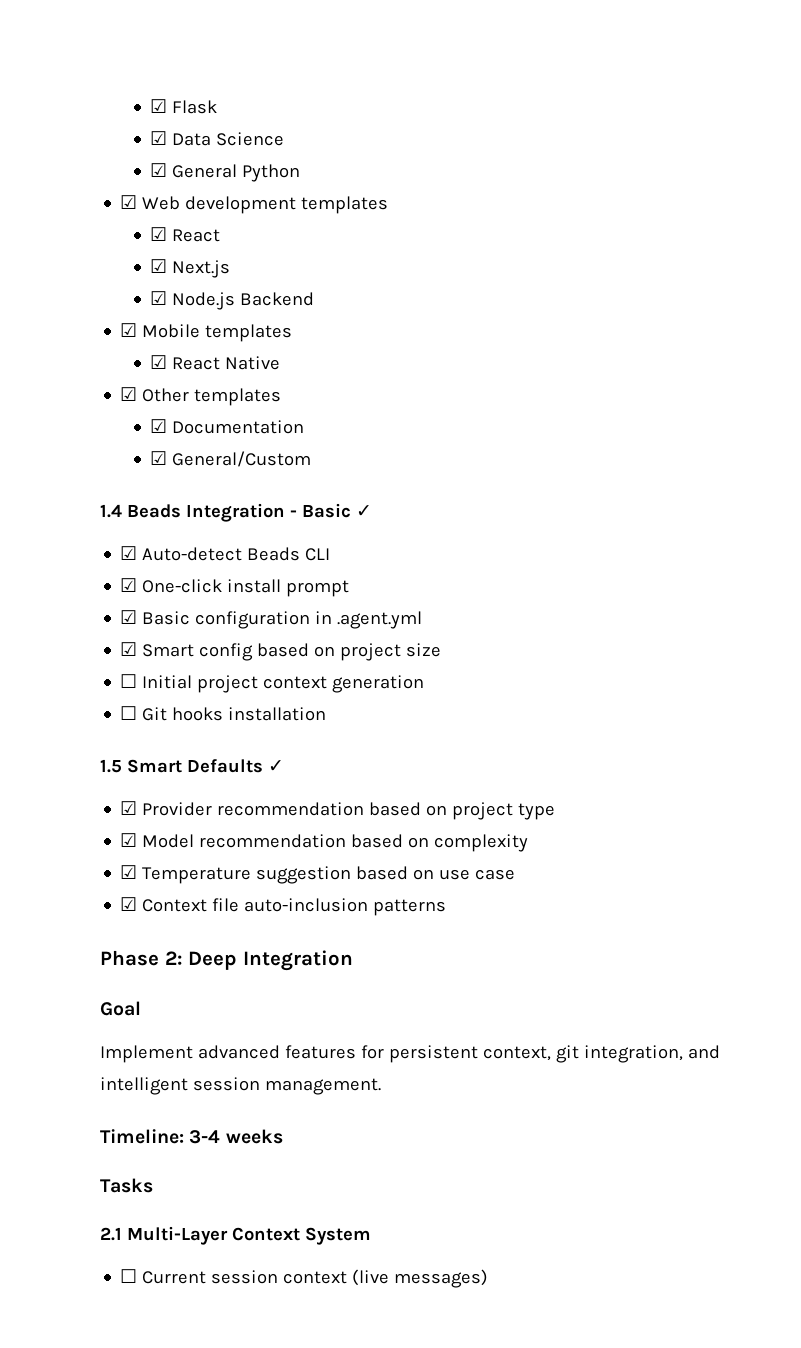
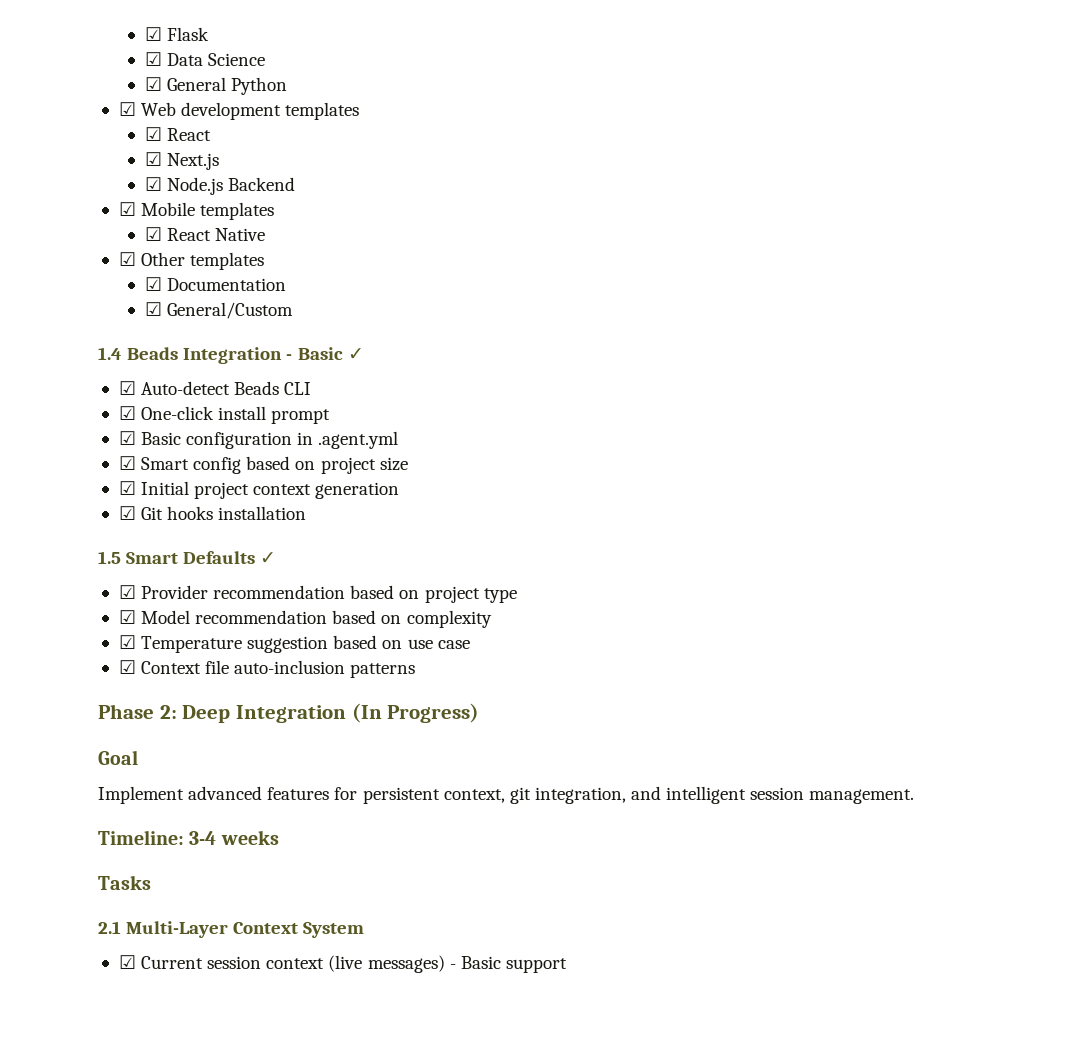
- ☐ Initial project context generation
+ ☑ Initial project context generation
- ☐ Git hooks installation
+ ☑ Git hooks installation
- Phase 2: Deep Integration
+ Phase 2: Deep Integration (In Progress)
- ☐ Current session context (live messages)
+ ☑ Current session context (live messages) - Basic support

